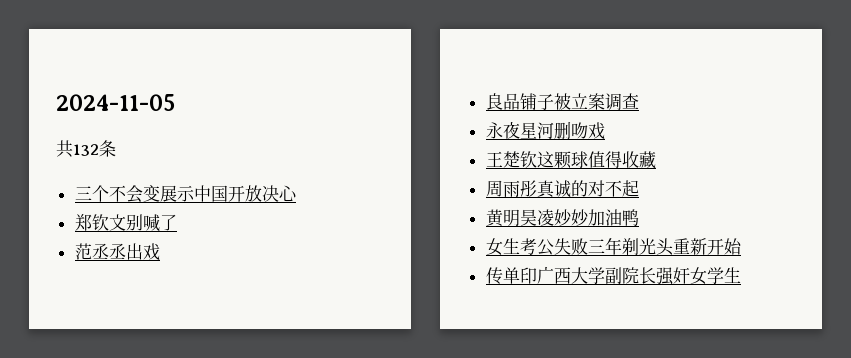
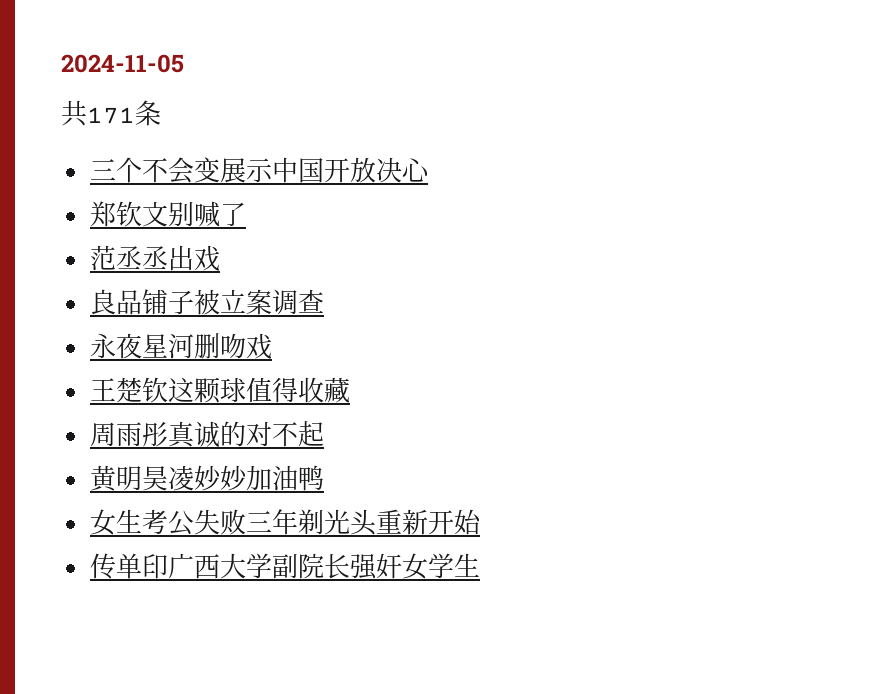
- 共132条
+ 共171条

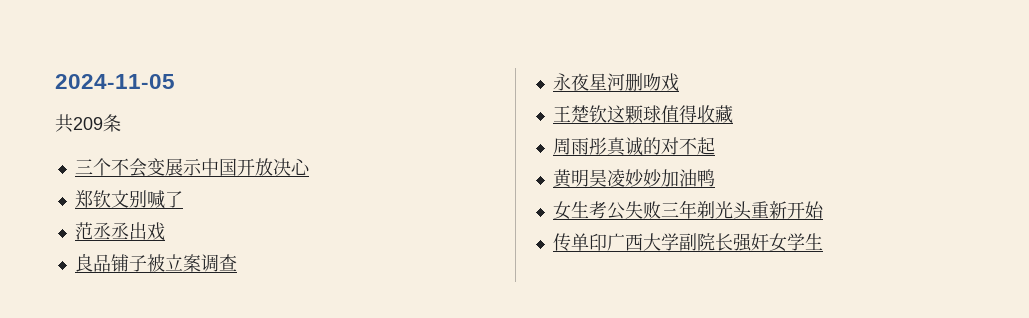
- 共171条
+ 共209条

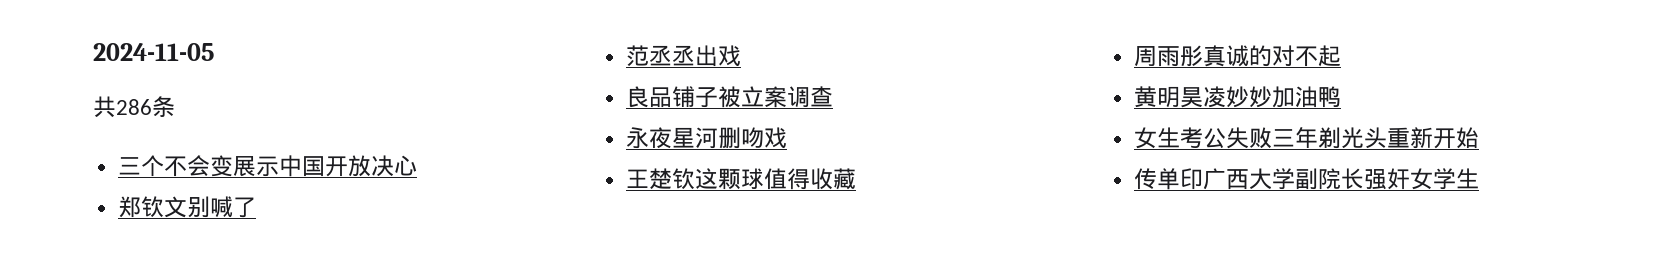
- 共209条
+ 共286条

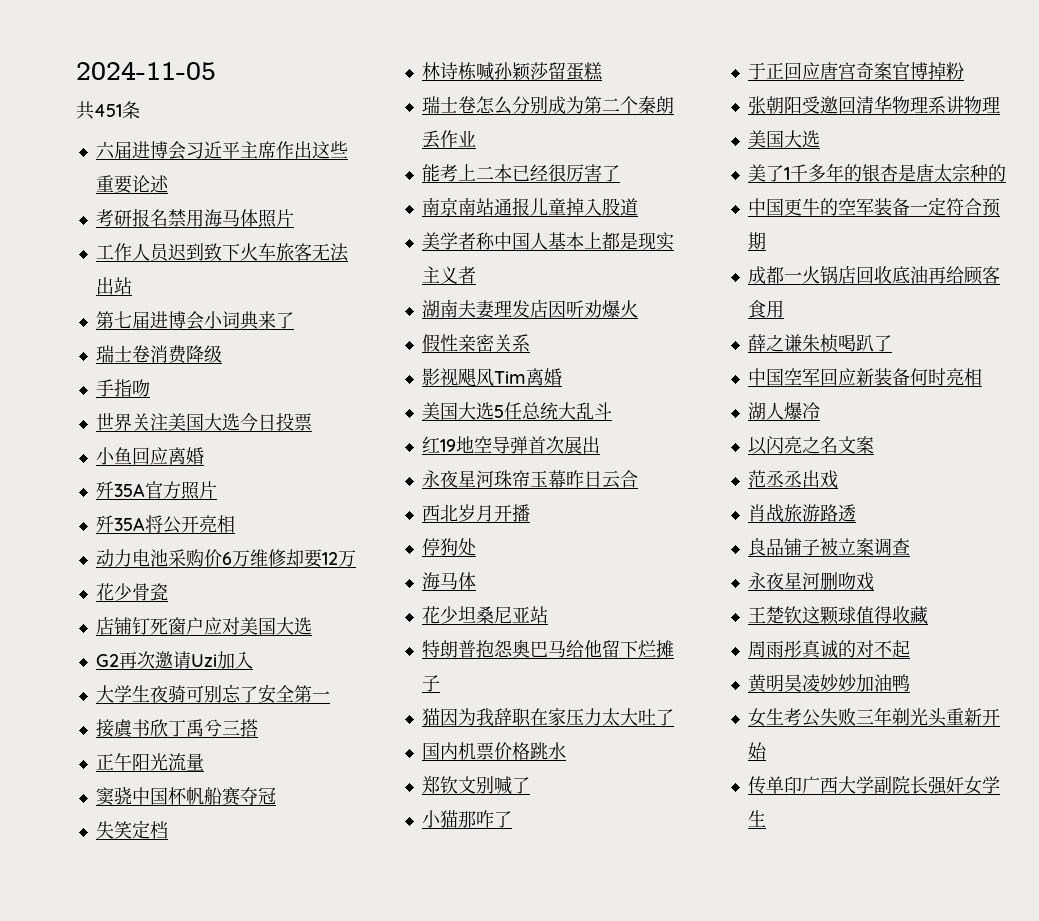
- 共286条
+ 共451条
- 三个不会变展示中国开放决心
+ 六届进博会习近平主席作出这些重要论述
+ 考研报名禁用海马体照片
+ 工作人员迟到致下火车旅客无法出站
+ 第七届进博会小词典来了
+ 瑞士卷消费降级
+ 手指吻
+ 世界关注美国大选今日投票
+ 小鱼回应离婚
+ 歼35A官方照片
+ 歼35A将公开亮相
+ 动力电池采购价6万维修却要12万
+ 花少骨瓷
+ 店铺钉死窗户应对美国大选
+ G2再次邀请Uzi加入
+ 大学生夜骑可别忘了安全第一
+ 接虞书欣丁禹兮三搭
+ 正午阳光流量
+ 窦骁中国杯帆船赛夺冠
+ 失笑定档
+ 林诗栋喊孙颖莎留蛋糕
+ 瑞士卷怎么分别成为第二个秦朗丢作业
+ 能考上二本已经很厉害了
+ 南京南站通报儿童掉入股道
+ 美学者称中国人基本上都是现实主义者
+ 湖南夫妻理发店因听劝爆火
+ 假性亲密关系
+ 影视飓风Tim离婚
+ 美国大选5任总统大乱斗
+ 红19地空导弹首次展出
+ 永夜星河珠帘玉幕昨日云合
+ 西北岁月开播
+ 停狗处
+ 海马体
+ 花少坦桑尼亚站
+ 特朗普抱怨奥巴马给他留下烂摊子
+ 猫因为我辞职在家压力太大吐了
+ 国内机票价格跳水
  郑钦文别喊了
+ 小猫那咋了
+ 于正回应唐宫奇案官博掉粉
+ 张朝阳受邀回清华物理系讲物理
+ 美国大选
+ 美了1千多年的银杏是唐太宗种的
+ 中国更牛的空军装备一定符合预期
+ 成都一火锅店回收底油再给顾客食用
+ 薛之谦朱桢喝趴了
+ 中国空军回应新装备何时亮相
+ 湖人爆冷
+ 以闪亮之名文案
+ 肖战旅游路透

